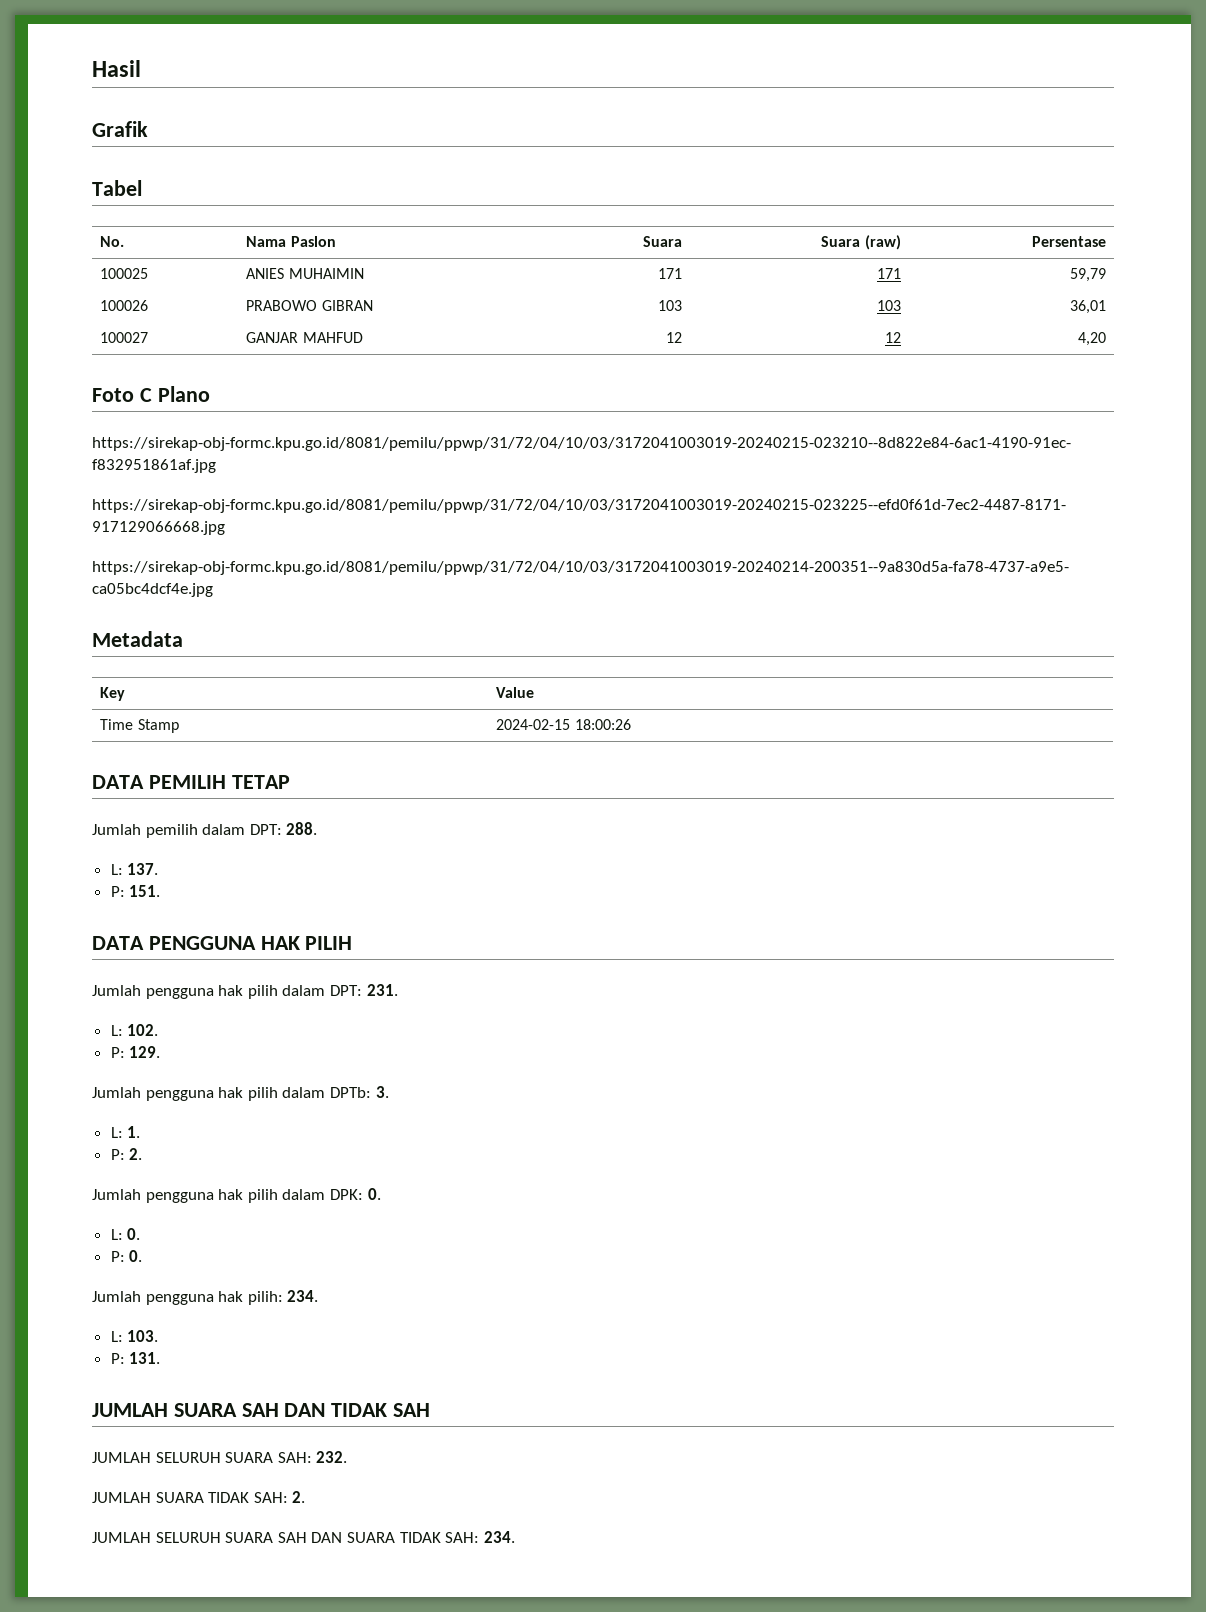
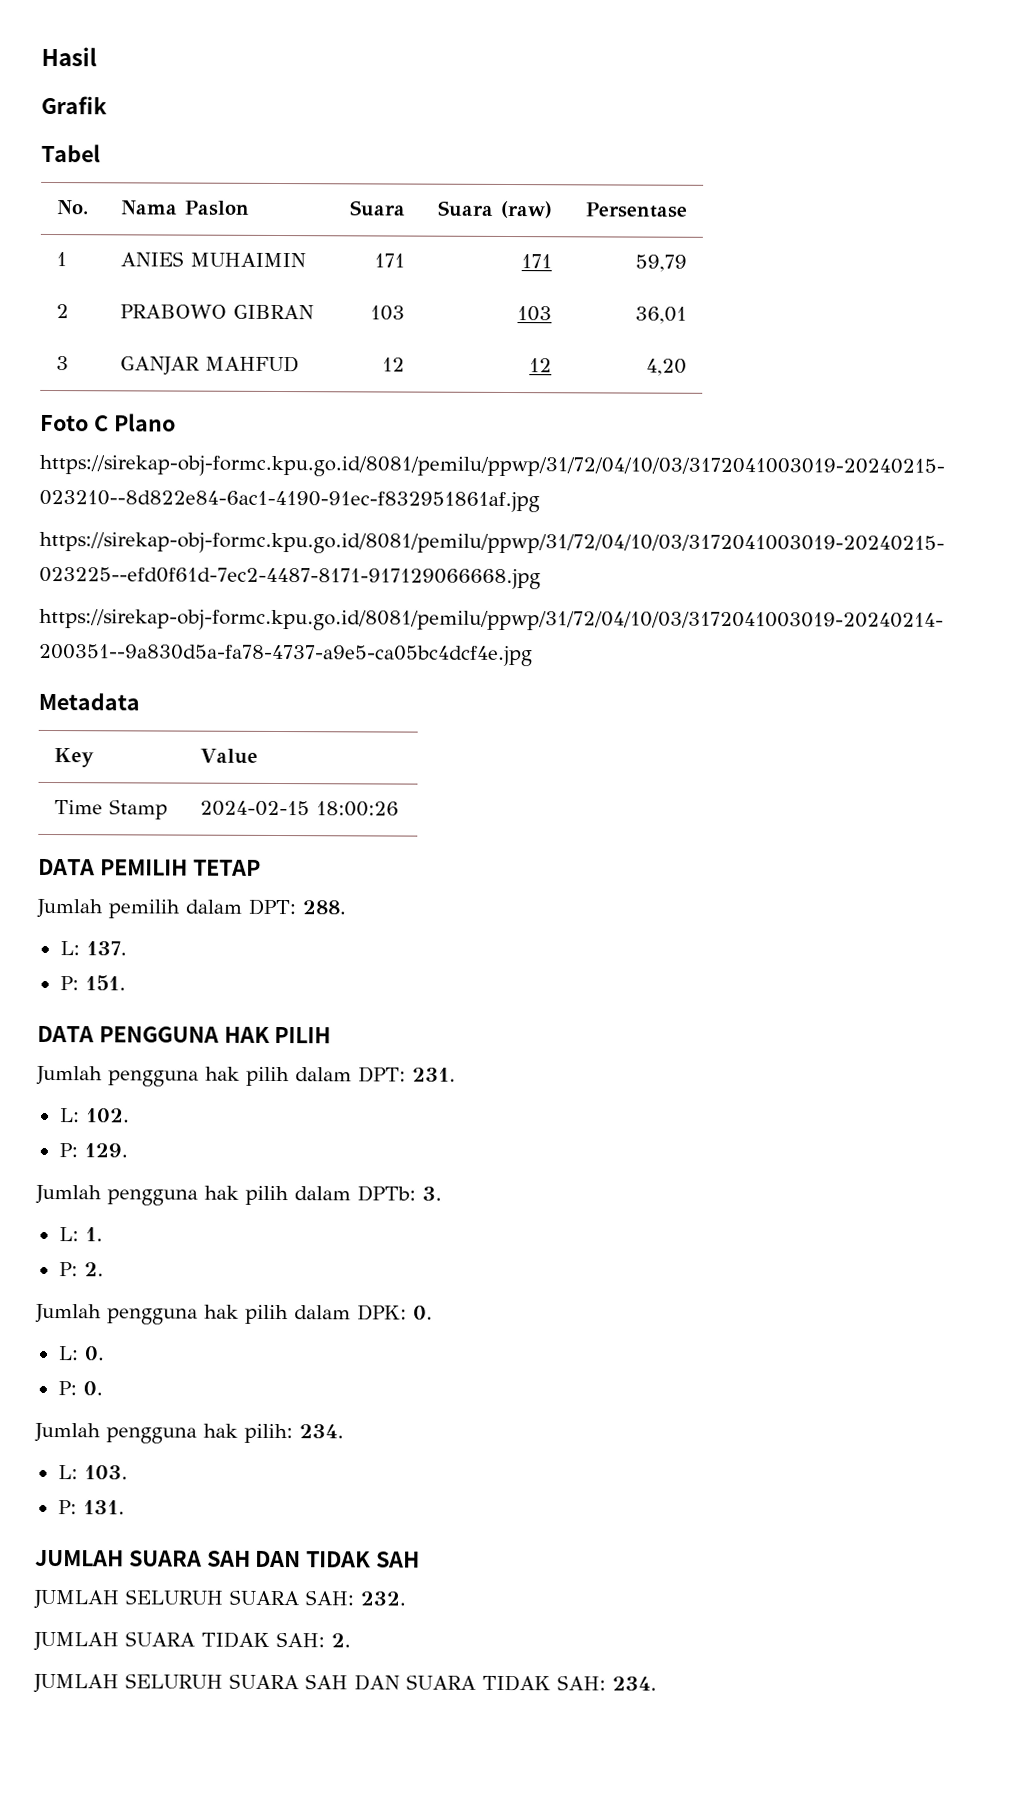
- 100025 | ANIES MUHAIMIN | 171 | 171 | 59,79
+ 1 | ANIES MUHAIMIN | 171 | 171 | 59,79
- 100026 | PRABOWO GIBRAN | 103 | 103 | 36,01
+ 2 | PRABOWO GIBRAN | 103 | 103 | 36,01
- 100027 | GANJAR MAHFUD | 12 | 12 | 4,20
+ 3 | GANJAR MAHFUD | 12 | 12 | 4,20

